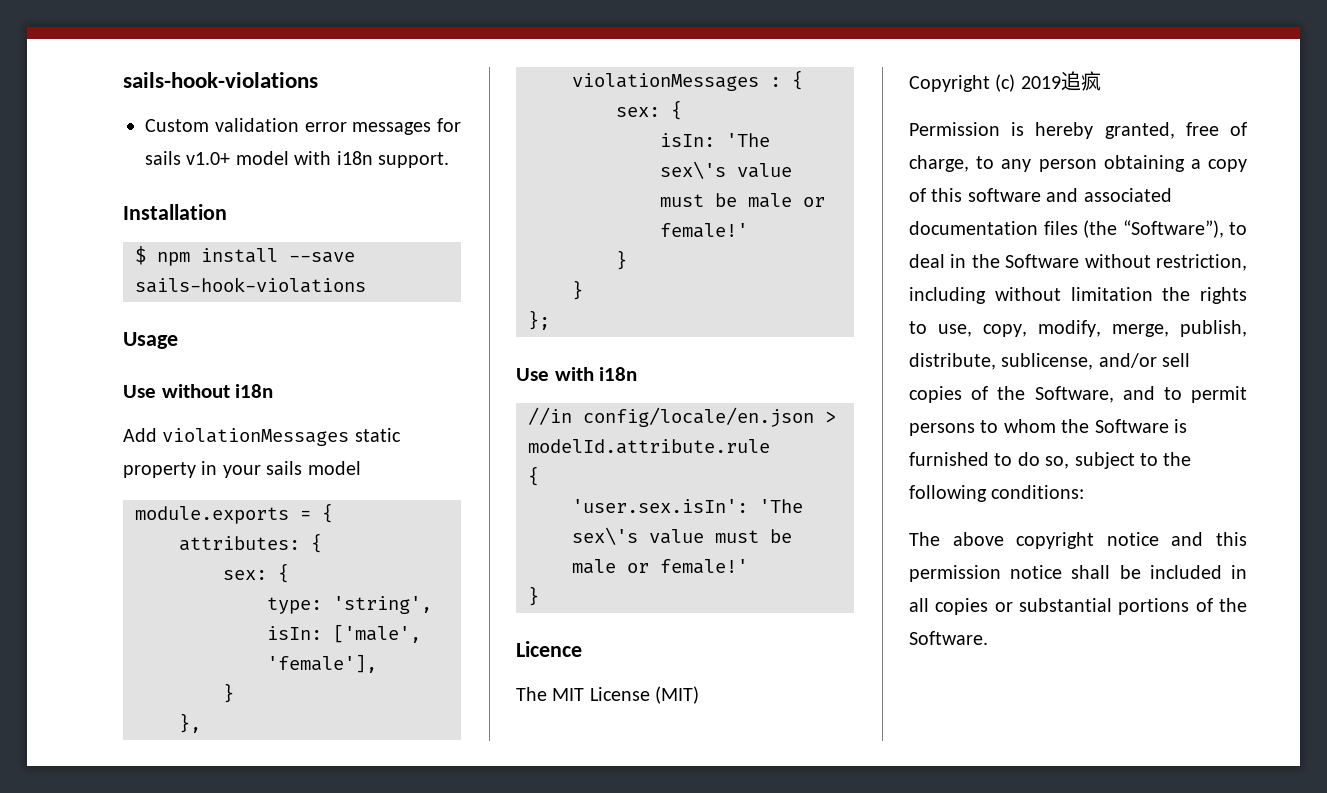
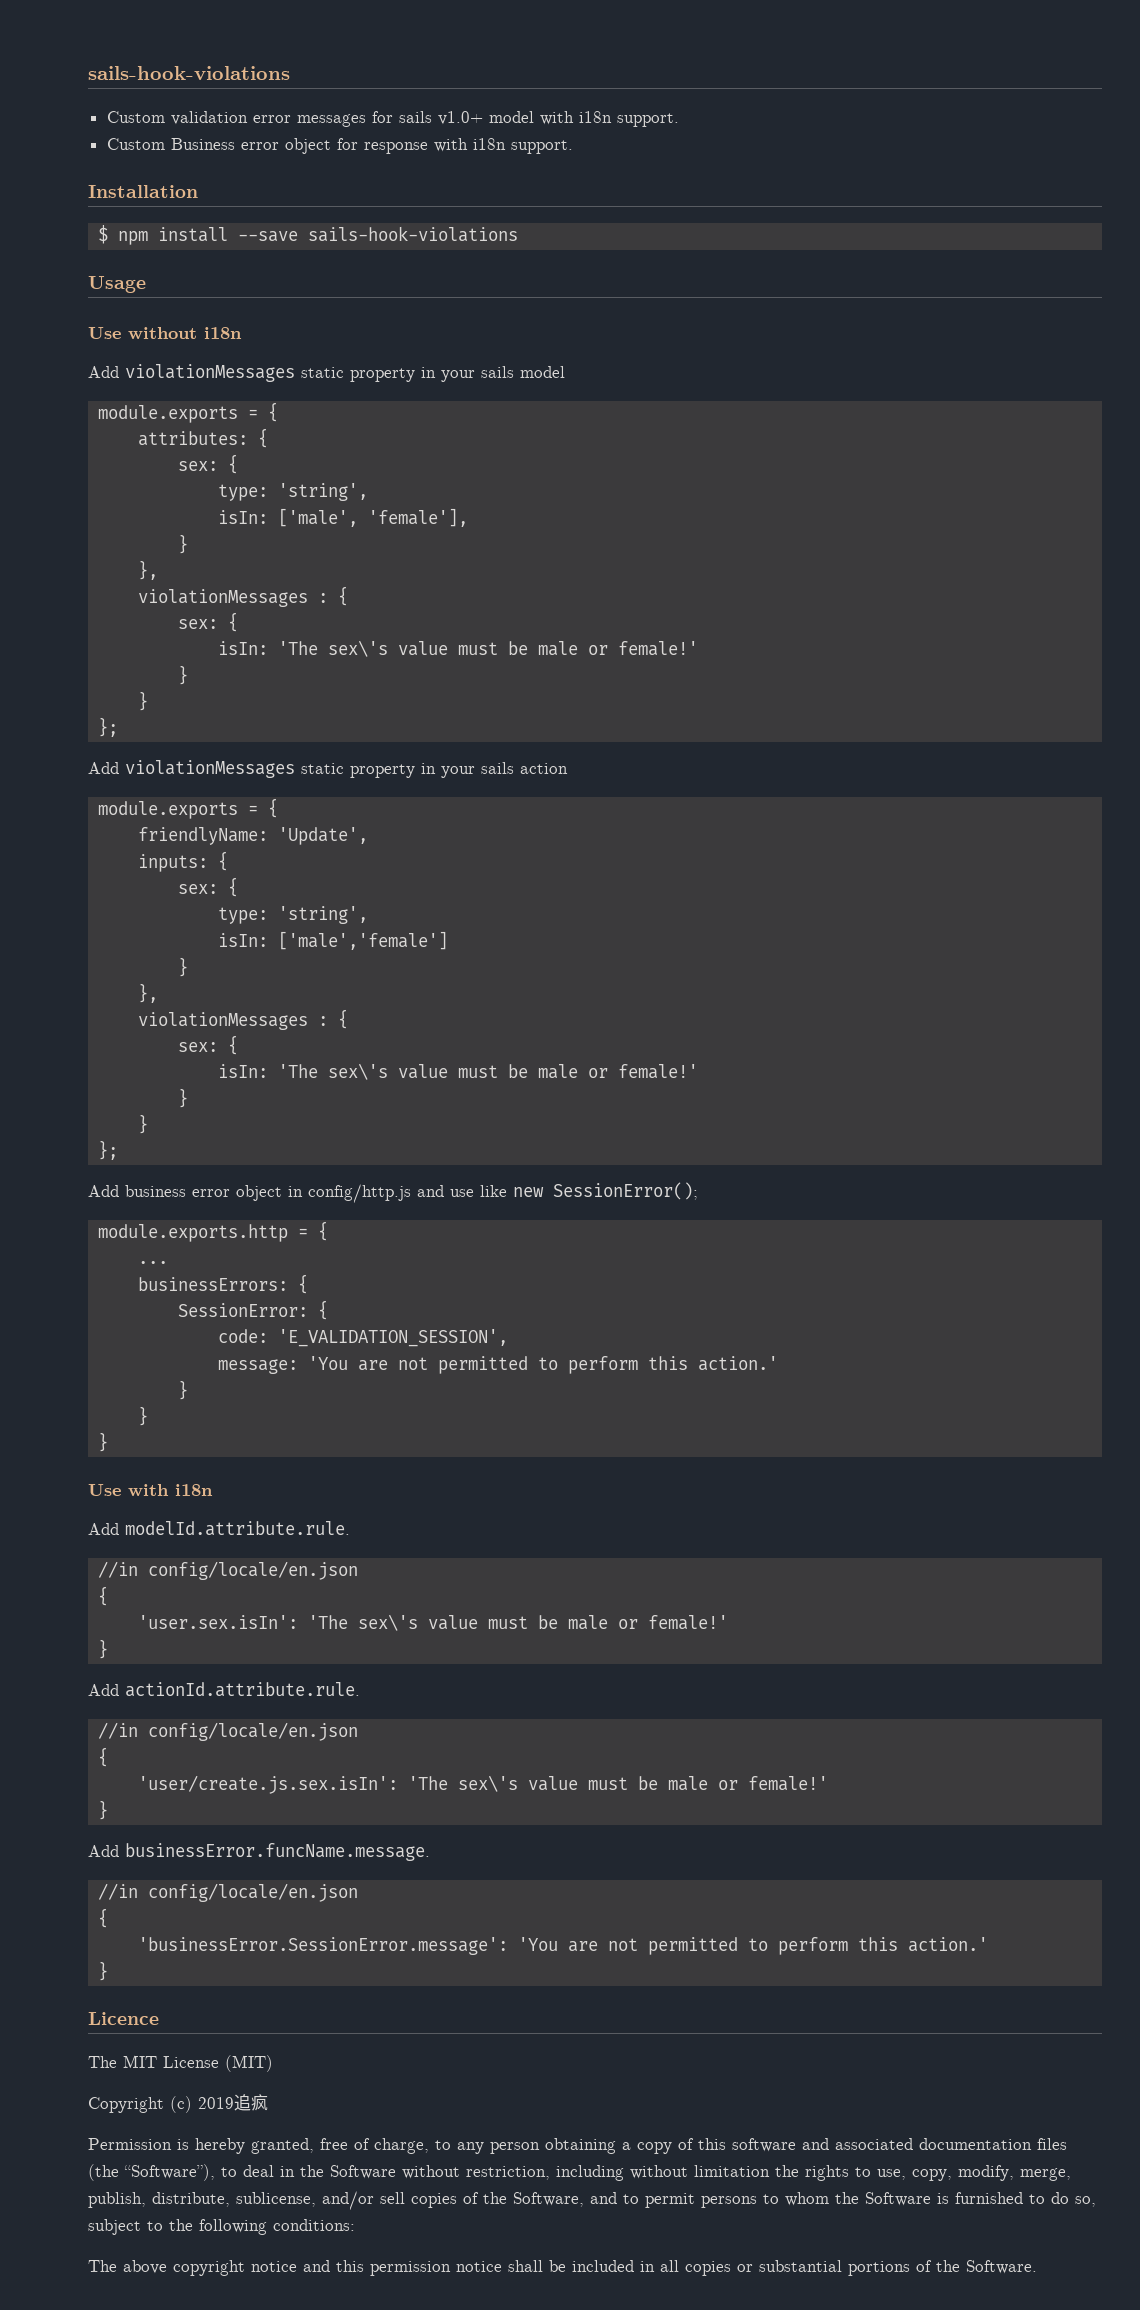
+ Custom Business error object for response with i18n support.
+ Add violationMessages static property in your sails action
+ module.exports = {
+ friendlyName: 'Update',
+ inputs: {
+ sex: {
+ type: 'string',
+ isIn: ['male','female']
+ }
+ },
+ violationMessages : {
+ sex: {
+ isIn: 'The sex\'s value must be male or female!'
+ }
+ }
+ };
+ Add business error object in config/http.js and use like new SessionError();
+ module.exports.http = {
+ ...
+ businessErrors: {
+ SessionError: {
+ code: 'E_VALIDATION_SESSION',
+ message: 'You are not permitted to perform this action.'
+ }
+ }
+ }
- //in config/locale/en.json > modelId.attribute.rule
+ Add modelId.attribute.rule.
+ //in config/locale/en.json
+ Add actionId.attribute.rule.
+ //in config/locale/en.json
+ {
+ 'user/create.js.sex.isIn': 'The sex\'s value must be male or female!'
+ }
+ Add businessError.funcName.message.
+ //in config/locale/en.json
+ {
+ 'businessError.SessionError.message': 'You are not permitted to perform this action.'
+ }

